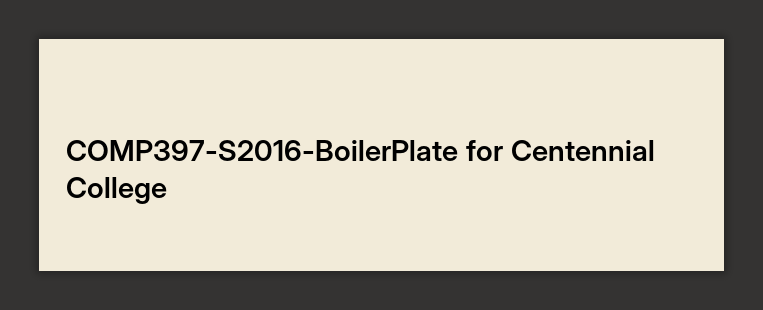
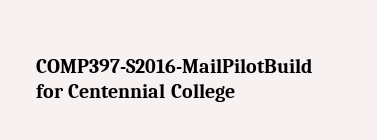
- COMP397-S2016-BoilerPlate for Centennial College
+ COMP397-S2016-MailPilotBuild for Centennial College

